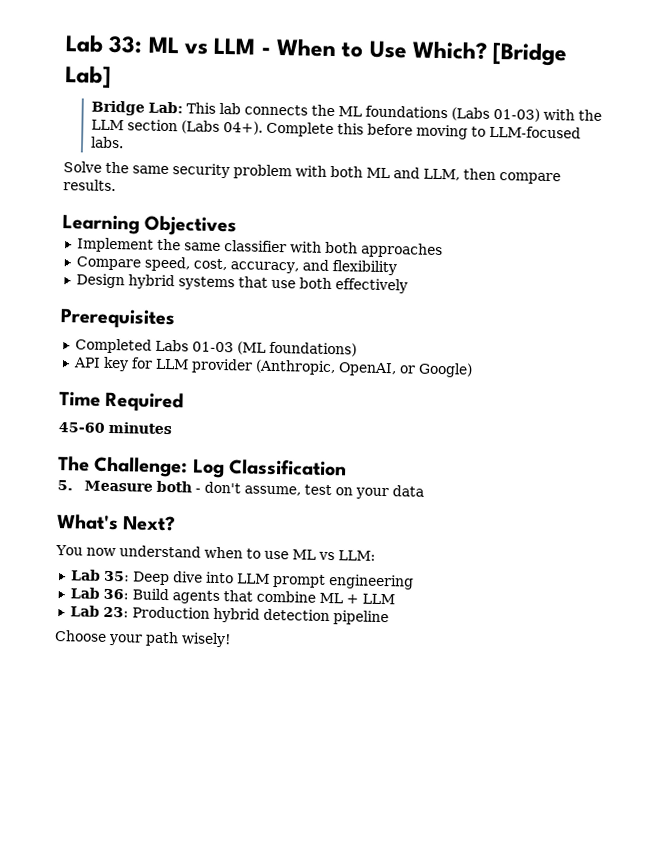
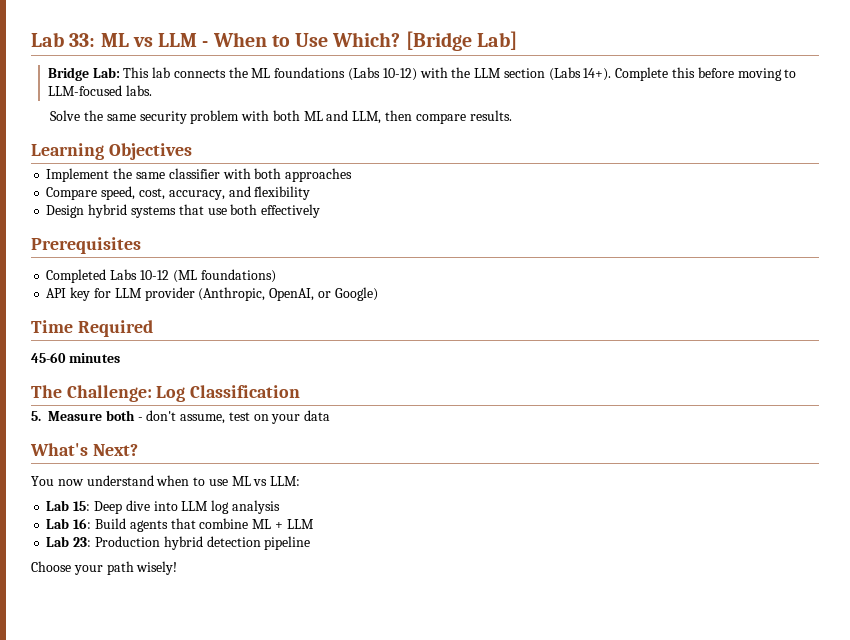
- Bridge Lab: This lab connects the ML foundations (Labs 01-03) with the LLM section (Labs 04+).
+ Bridge Lab: This lab connects the ML foundations (Labs 10-12) with the LLM section (Labs 14+).
- Completed Labs 01-03 (ML foundations)
+ Completed Labs 10-12 (ML foundations)
- Lab 35: Deep dive into LLM prompt engineering
- Lab 36: Build agents that combine ML + LLM
+ Lab 15: Deep dive into LLM log analysis
+ Lab 16: Build agents that combine ML + LLM

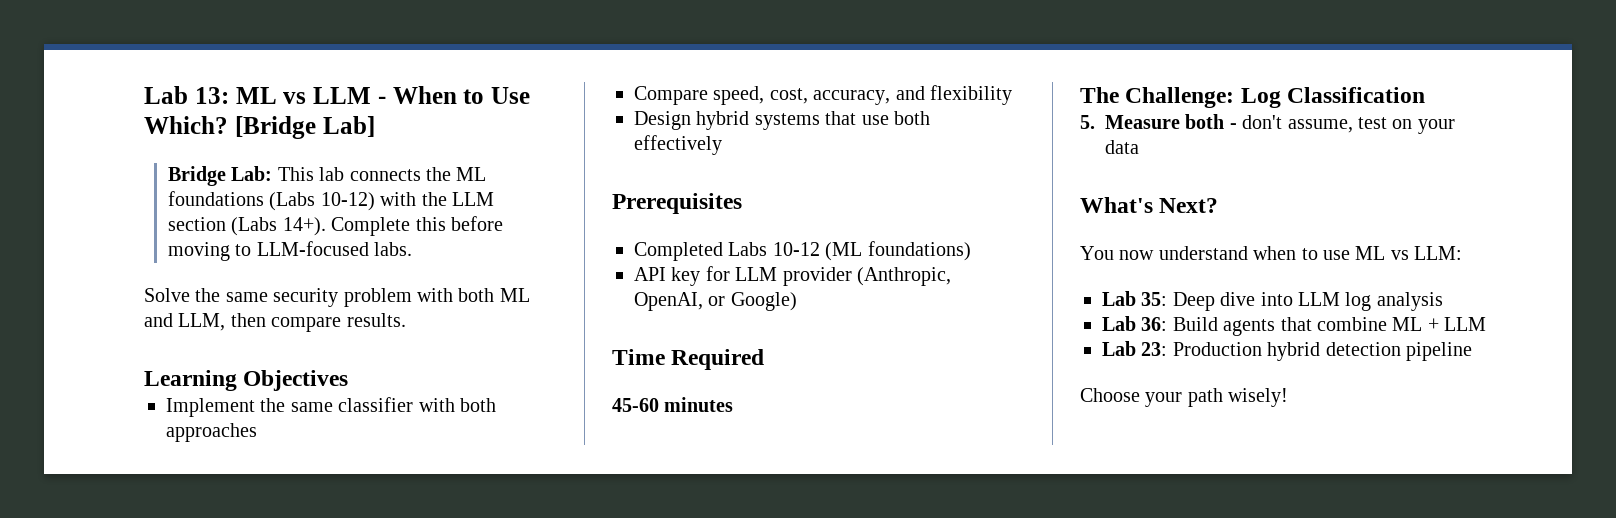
- Lab 33: ML vs LLM - When to Use Which?
+ Lab 13: ML vs LLM - When to Use Which?
- Lab 15: Deep dive into LLM log analysis
+ Lab 35: Deep dive into LLM log analysis
- Lab 16: Build agents that combine ML + LLM
+ Lab 36: Build agents that combine ML + LLM

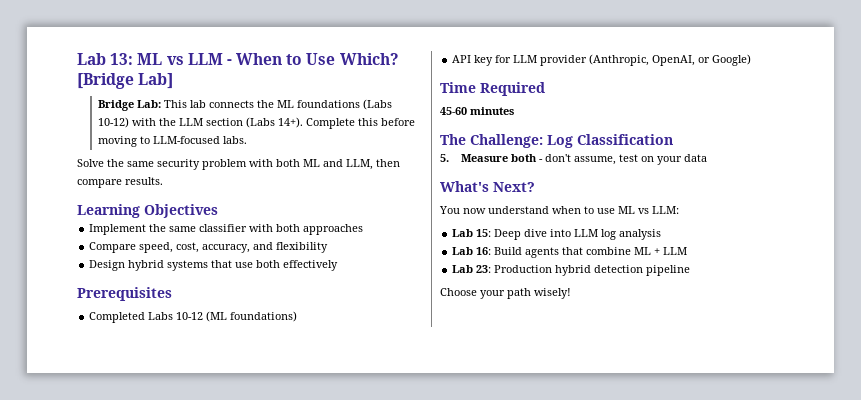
- Lab 35: Deep dive into LLM log analysis
+ Lab 15: Deep dive into LLM log analysis
- Lab 36: Build agents that combine ML + LLM
+ Lab 16: Build agents that combine ML + LLM

